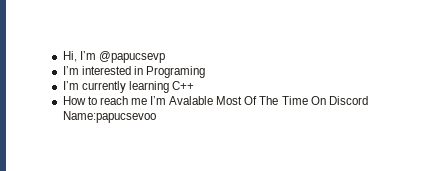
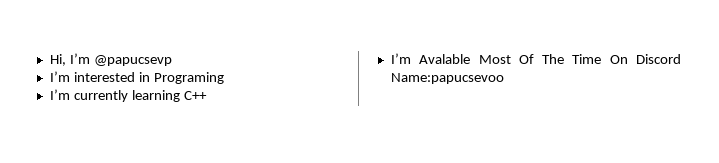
- How to reach me I’m Avalable Most Of The Time On Discord Name:papucsevoo
+ I’m Avalable Most Of The Time On Discord Name:papucsevoo

